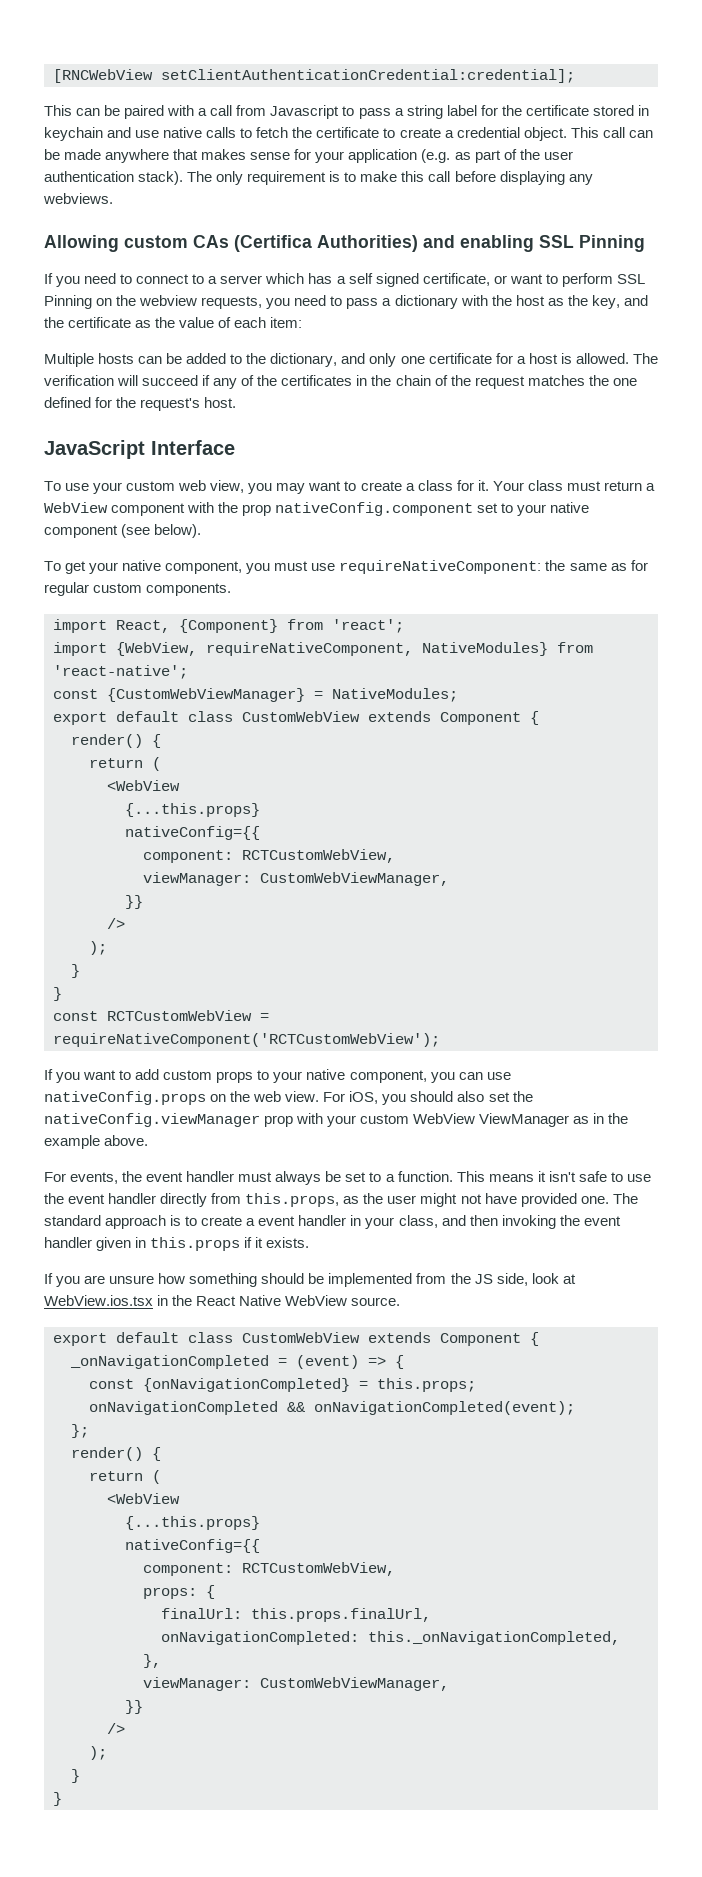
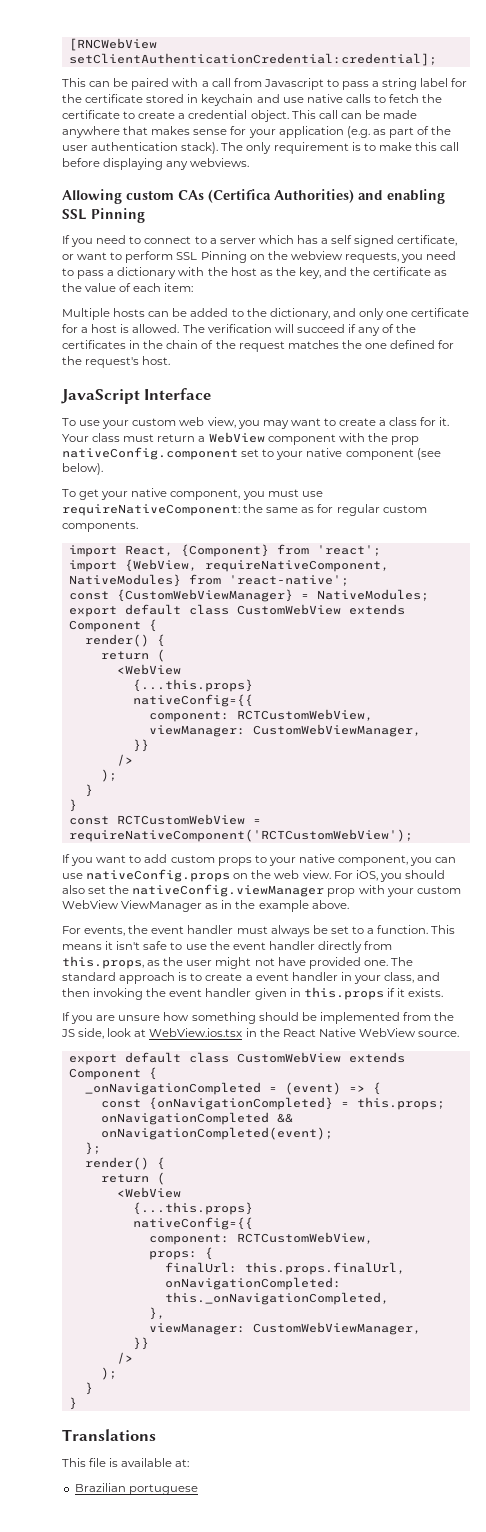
+ Translations
+ This file is available at:
+ Brazilian portuguese

